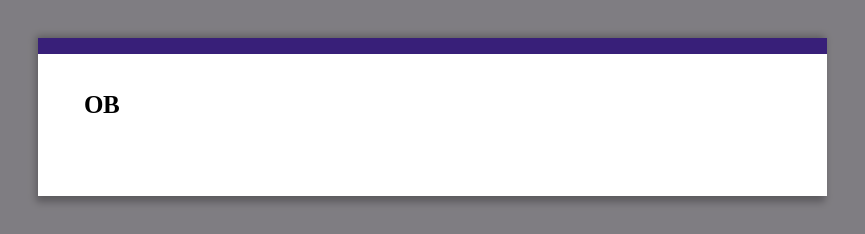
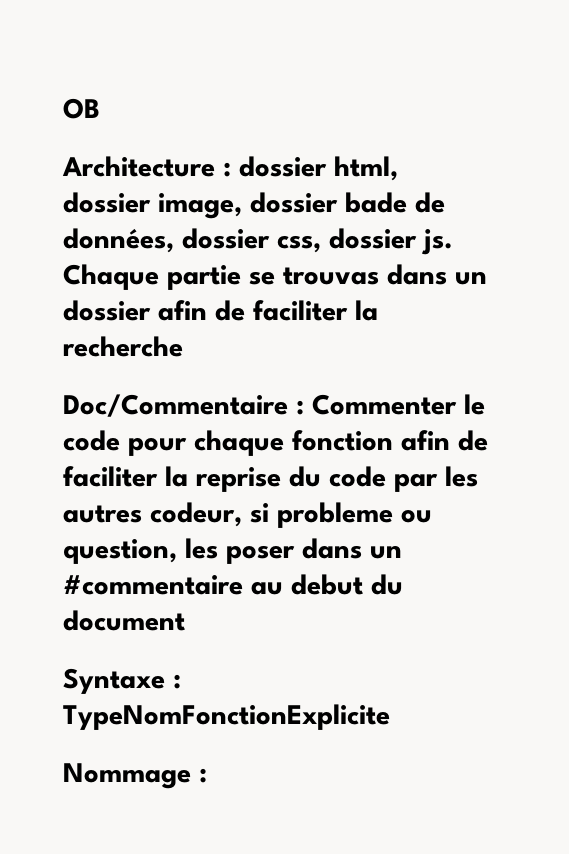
+ Architecture : dossier html, dossier image, dossier bade de données, dossier css, dossier js. Chaque partie se trouvas dans un dossier afin de faciliter la recherche
+ Doc/Commentaire : Commenter le code pour chaque fonction afin de faciliter la reprise du code par les autres codeur, si probleme ou question, les poser dans un #commentaire au debut du document
+ Syntaxe : TypeNomFonctionExplicite
+ Nommage :

